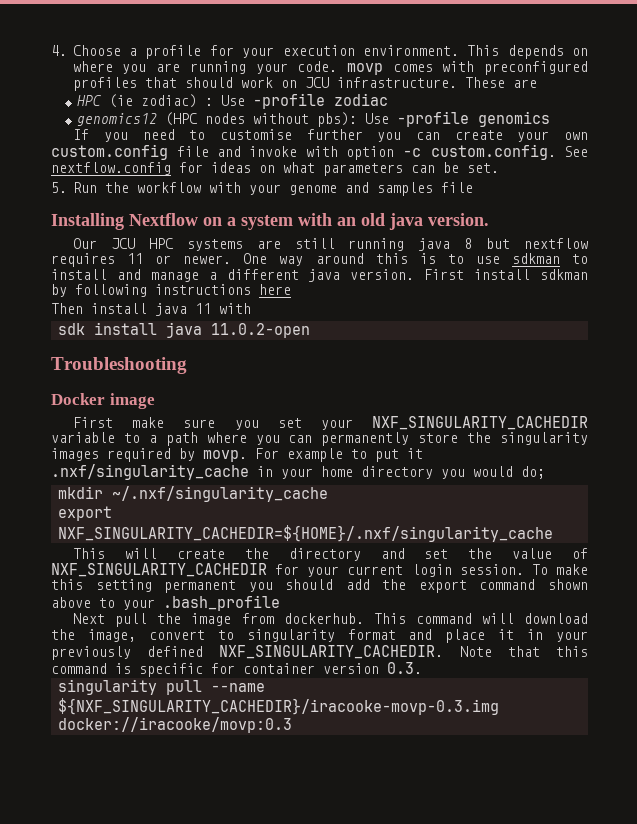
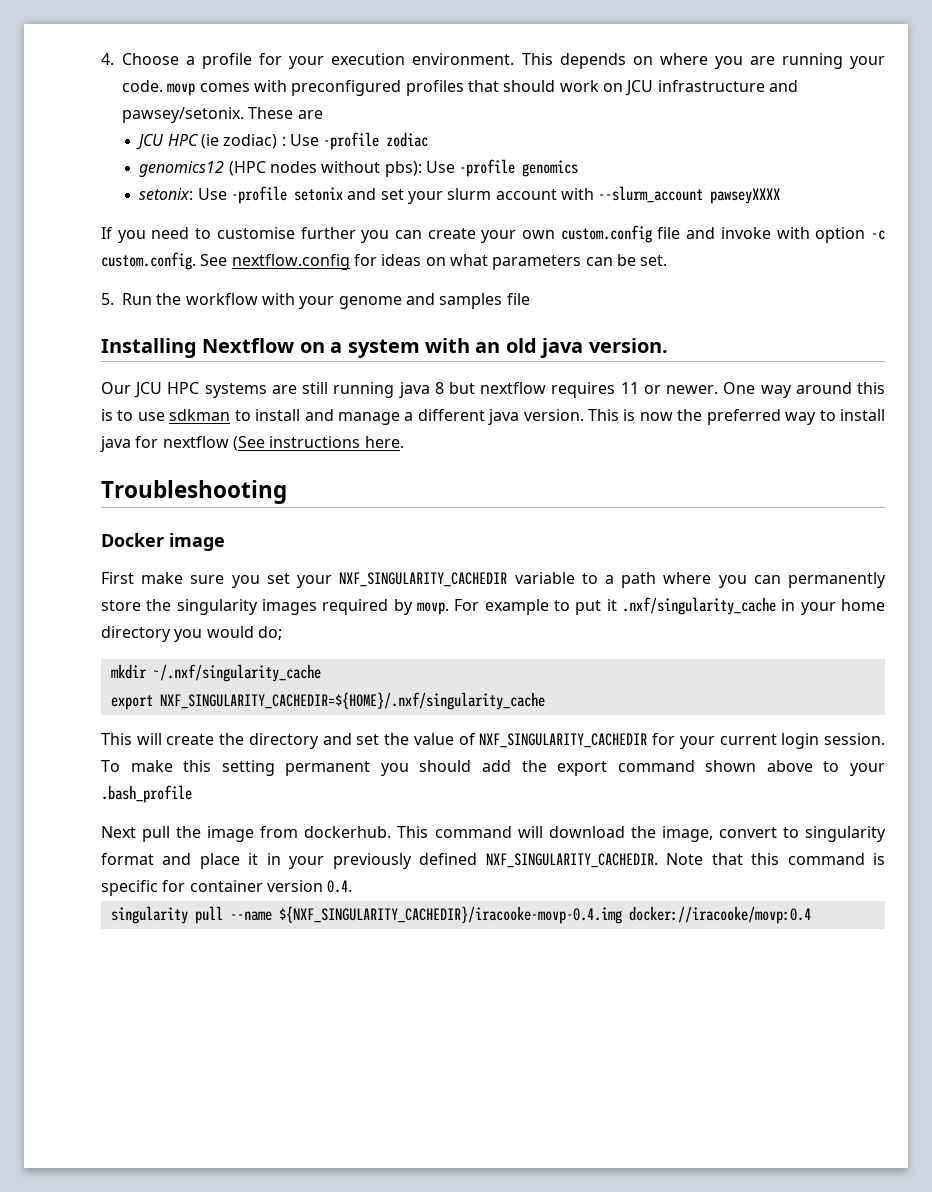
- This depends on where you are running your code. movp comes with preconfigured profiles that should work on JCU infrastructure.
+ This depends on where you are running your code. movp comes with preconfigured profiles that should work on JCU infrastructure and pawsey/setonix.
- HPC (ie zodiac) : Use -profile zodiac
+ JCU HPC (ie zodiac) : Use -profile zodiac
+ setonix: Use -profile setonix and set your slurm account with --slurm_account pawseyXXXX
- First install sdkman by following instructions here
- Then install java 11 with
- sdk install java 11.0.2-open
+ This is now the preferred way to install java for nextflow (See instructions here.
- Note that this command is specific for container version 0.3.
+ Note that this command is specific for container version 0.4.
- singularity pull --name ${NXF_SINGULARITY_CACHEDIR}/iracooke-movp-0.3.img docker://iracooke/movp:0.3
+ singularity pull --name ${NXF_SINGULARITY_CACHEDIR}/iracooke-movp-0.4.img docker://iracooke/movp:0.4

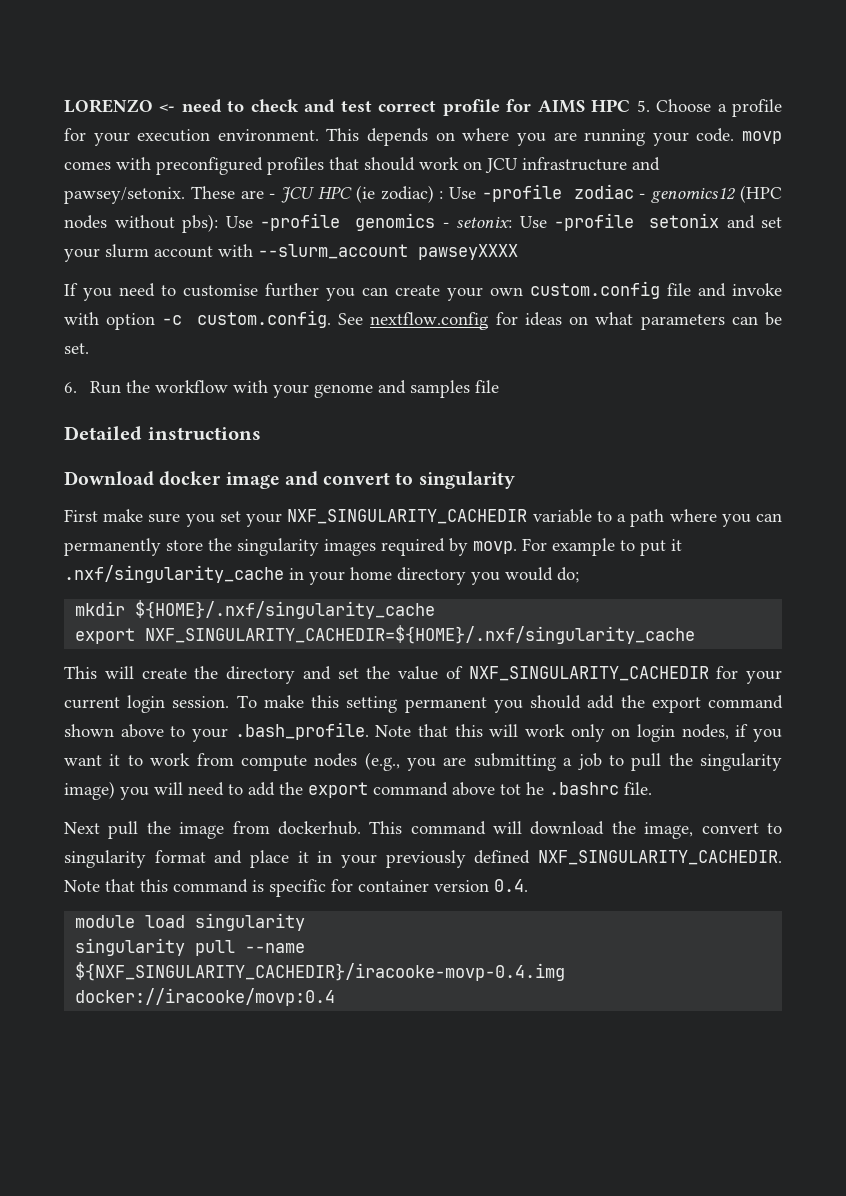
- 4. Choose a profile for your execution environment.
+ LORENZO <- need to check and test correct profile for AIMS HPC 5. Choose a profile for your execution environment.
- These are
- JCU HPC (ie zodiac) : Use -profile zodiac
- genomics12 (HPC nodes without pbs): Use -profile genomics
- setonix: Use -profile setonix and set your slurm account with --slurm_account pawseyXXXX
+ These are - JCU HPC (ie zodiac) : Use -profile zodiac - genomics12 (HPC nodes without pbs): Use -profile genomics - setonix: Use -profile setonix and set your slurm account with --slurm_account pawseyXXXX
- 5. Run the workflow with your genome and samples file
+ 6. Run the workflow with your genome and samples file
- Installing Nextflow on a system with an old java version.
- Our JCU HPC systems are still running java 8 but nextflow requires 11 or newer. One way around this is to use sdkman to install and manage a different java version. This is now the preferred way to install java for nextflow (See instructions here.
- Troubleshooting
- Docker image
+ Detailed instructions
+ Download docker image and convert to singularity
- mkdir ~/.nxf/singularity_cache
+ mkdir ${HOME}/.nxf/singularity_cache
- To make this setting permanent you should add the export command shown above to your .bash_profile
+ To make this setting permanent you should add the export command shown above to your .bash_profile. Note that this will work only on login nodes, if you want it to work from compute nodes (e.g., you are submitting a job to pull the singularity image) you will need to add the export command above tot he .bashrc file.
+ module load singularity

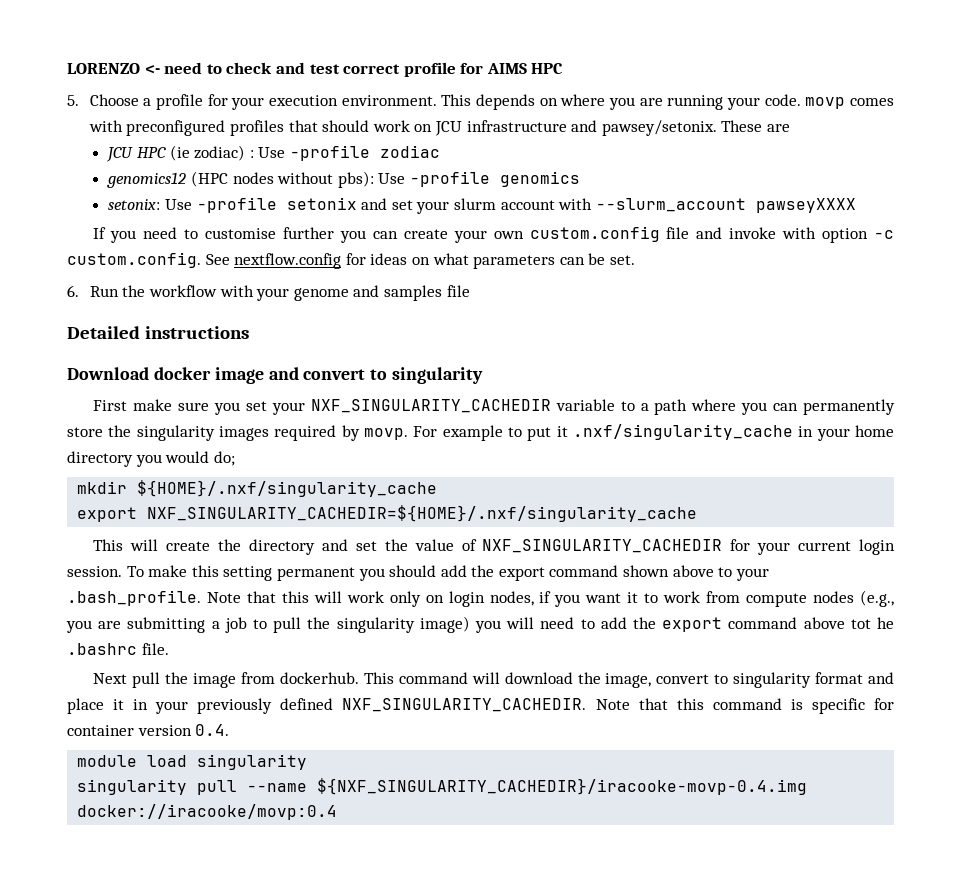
- LORENZO <- need to check and test correct profile for AIMS HPC 5. Choose a profile for your execution environment.
+ LORENZO <- need to check and test correct profile for AIMS HPC
+ 5. Choose a profile for your execution environment.
- These are - JCU HPC (ie zodiac) : Use -profile zodiac - genomics12 (HPC nodes without pbs): Use -profile genomics - setonix: Use -profile setonix and set your slurm account with --slurm_account pawseyXXXX
+ These are
+ JCU HPC (ie zodiac) : Use -profile zodiac
+ genomics12 (HPC nodes without pbs): Use -profile genomics
+ setonix: Use -profile setonix and set your slurm account with --slurm_account pawseyXXXX

